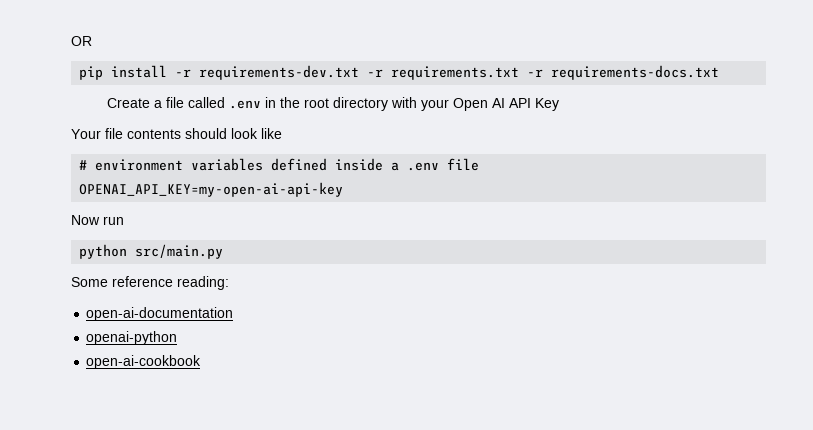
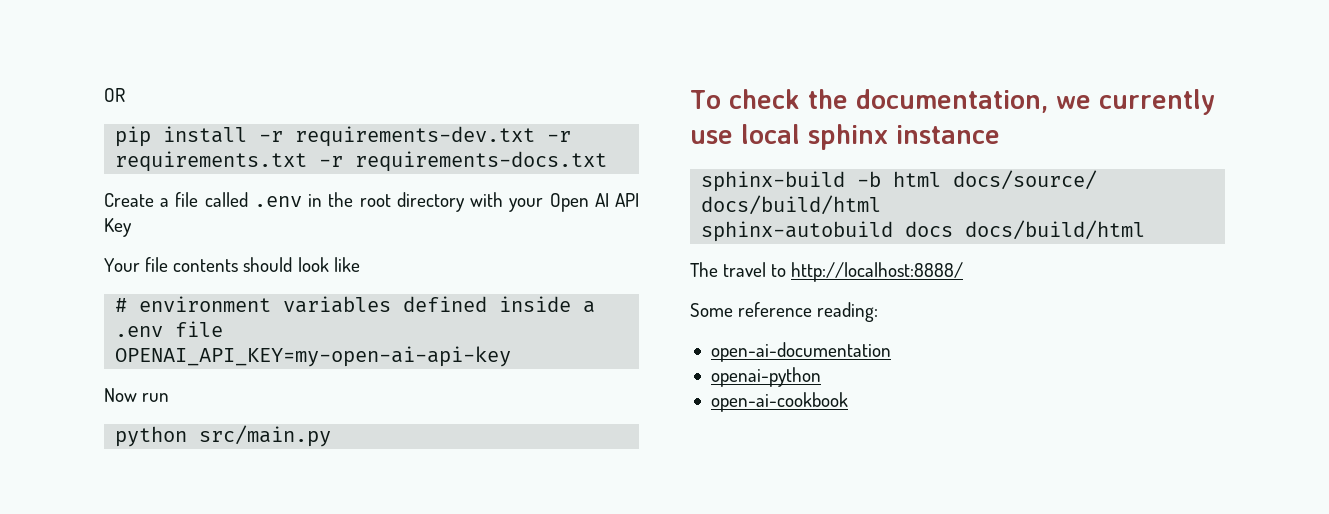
+ To check the documentation, we currently use local sphinx instance
+ sphinx-build -b html docs/source/ docs/build/html
+ sphinx-autobuild docs docs/build/html
+ The travel to http://localhost:8888/

